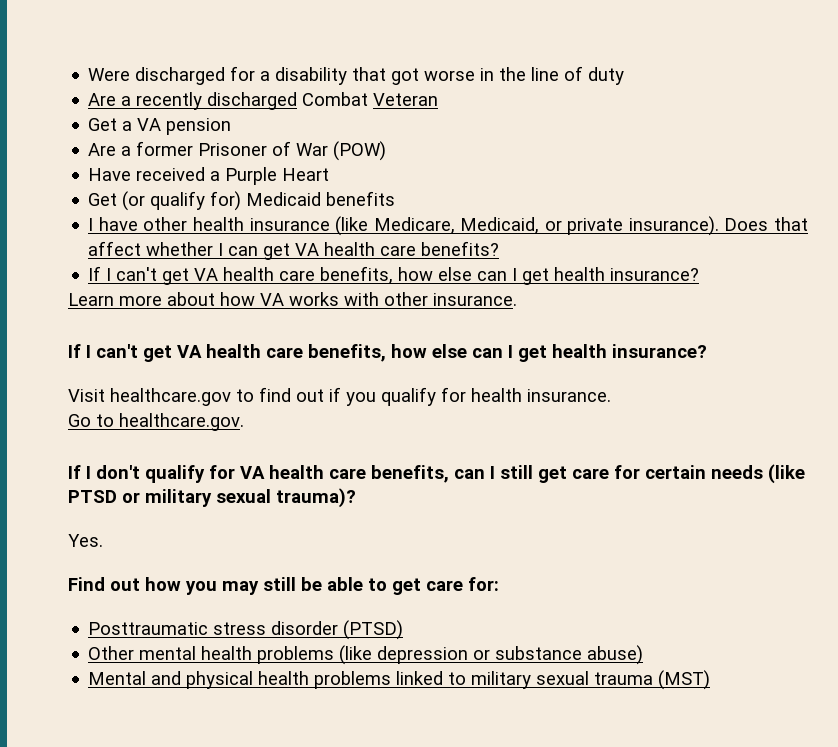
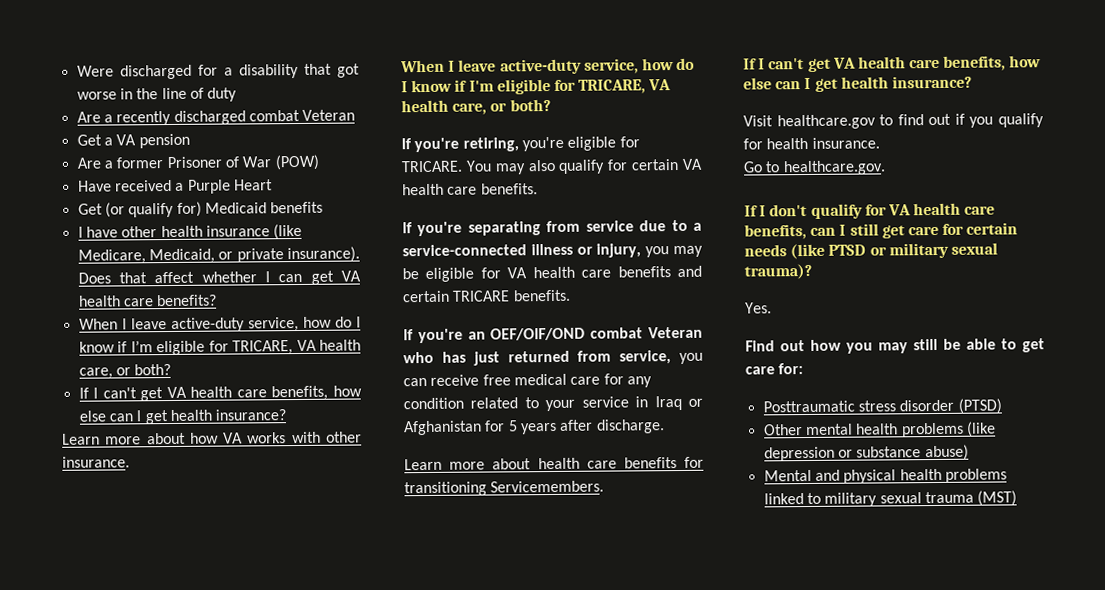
- Are a recently discharged Combat Veteran
+ Are a recently discharged combat Veteran
  Does that affect whether I can get VA health care benefits?
+ When I leave active-duty service, how do I know if I’m eligible for TRICARE, VA health care, or both?
  Learn more about how VA works with other insurance.
+ When I leave active-duty service, how do I know if I'm eligible for TRICARE, VA health care, or both?
+ If you're retiring, you're eligible for TRICARE. You may also qualify for certain VA health care benefits.
+ If you're separating from service due to a service-connected illness or injury, you may be eligible for VA health care benefits and certain TRICARE benefits.
+ If you're an OEF/OIF/OND combat Veteran who has just returned from service, you can receive free medical care for any condition related to your service in Iraq or Afghanistan for 5 years after discharge.
+ Learn more about health care benefits for transitioning Servicemembers.

